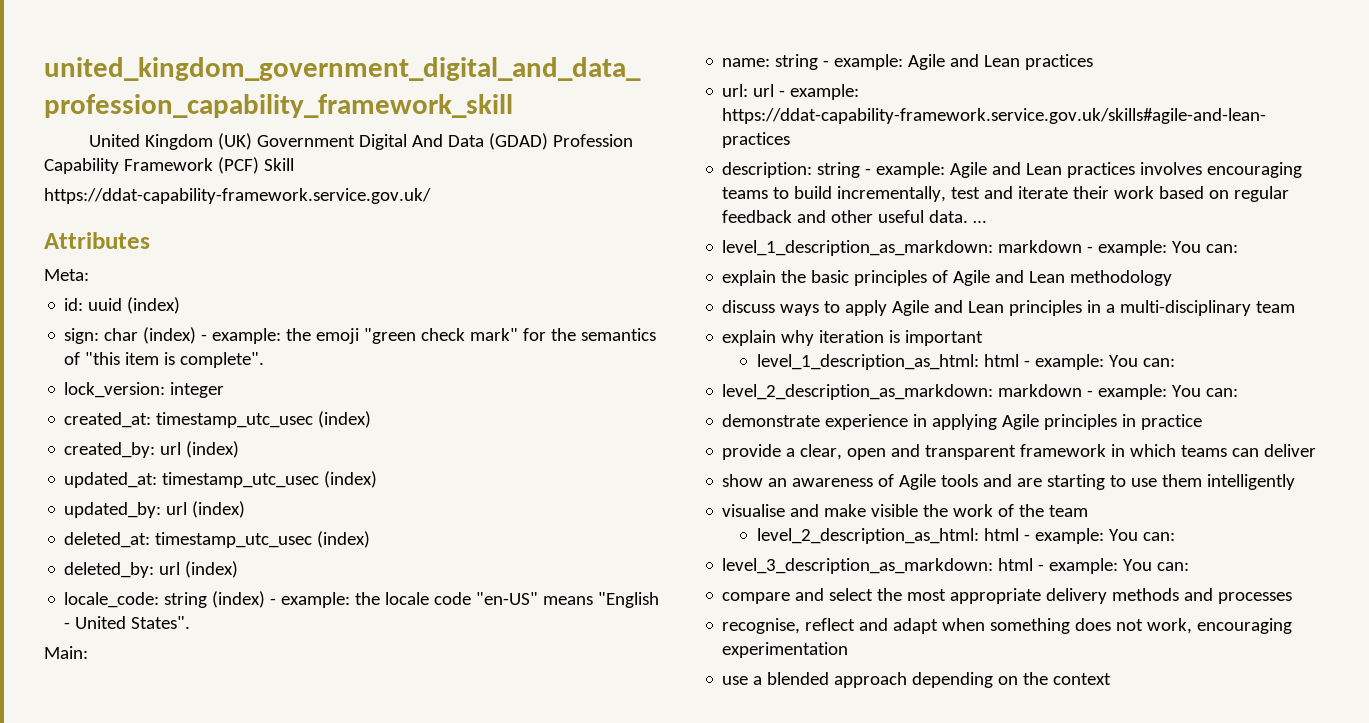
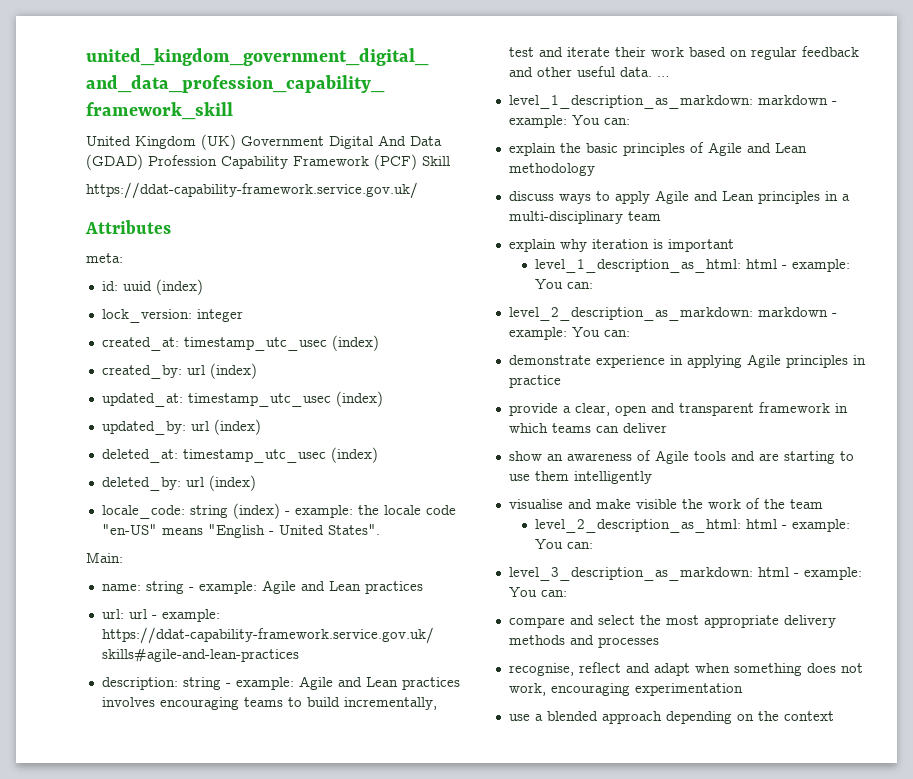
- Meta:
+ meta:
- sign: char (index) - example: the emoji "green check mark" for the semantics of "this item is complete".

